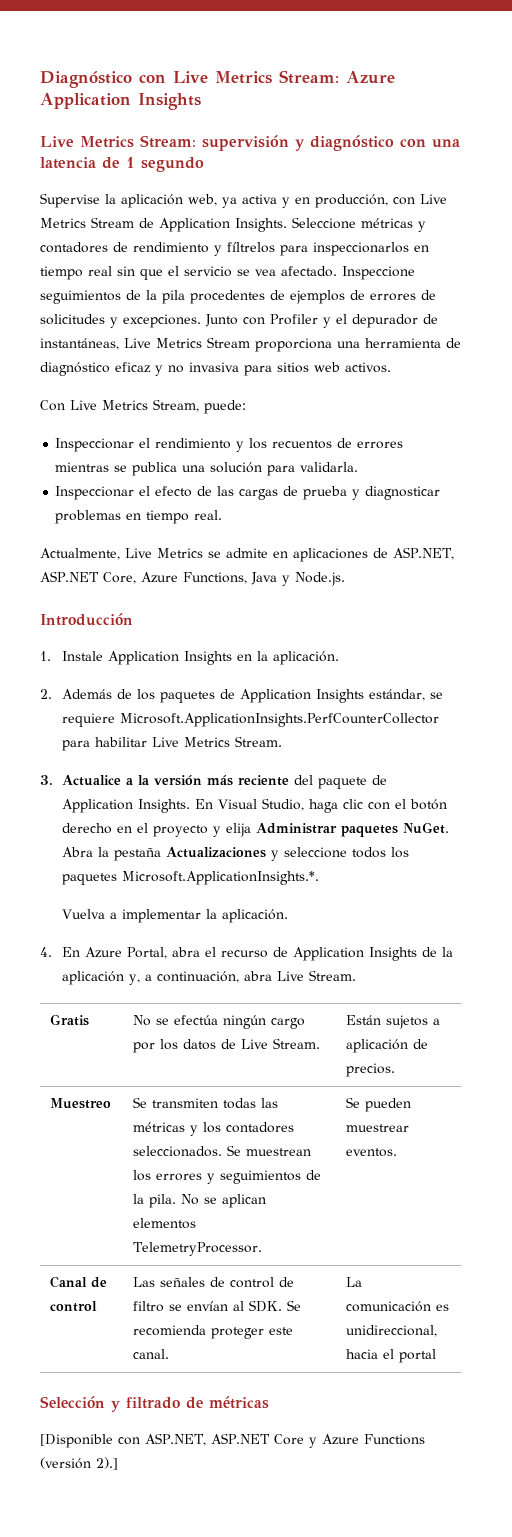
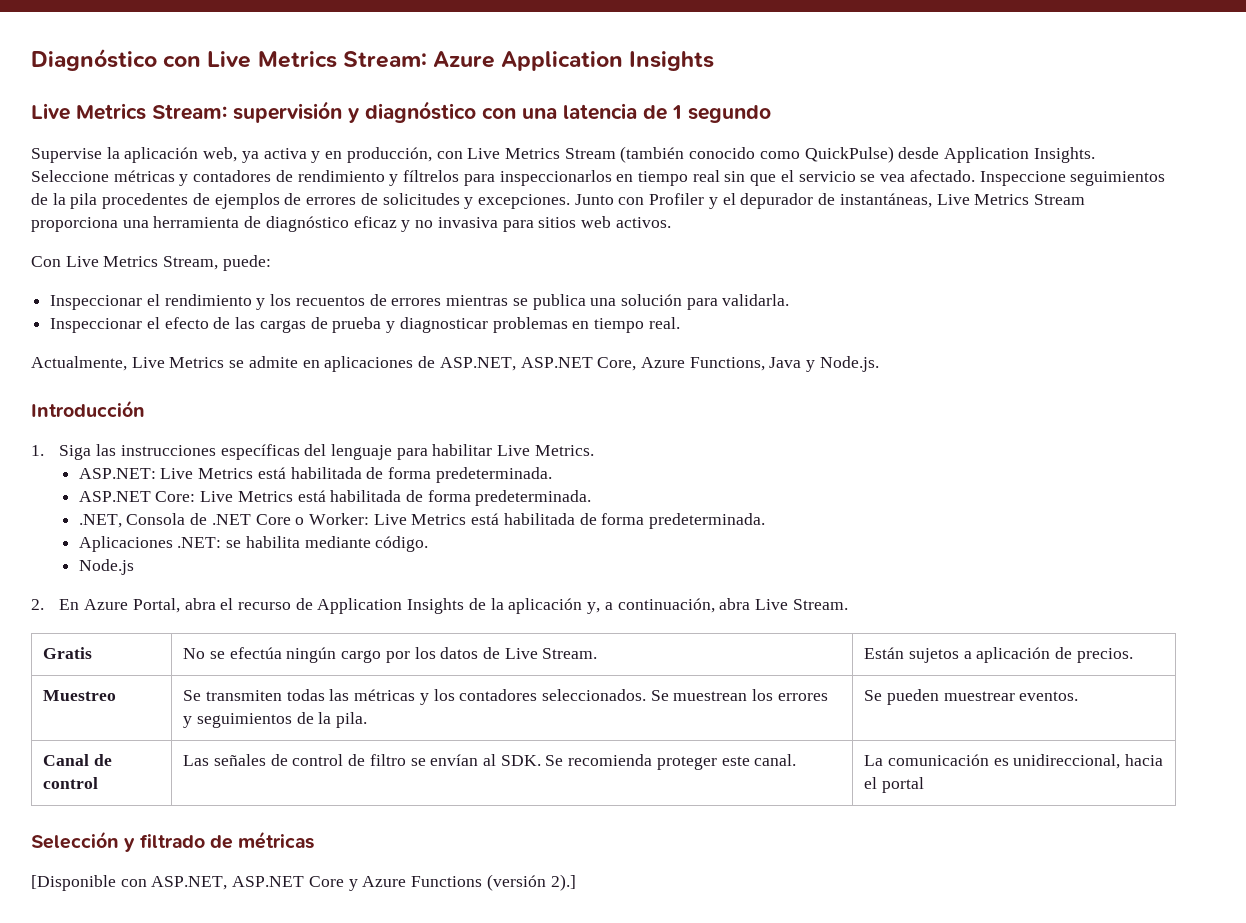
- Supervise la aplicación web, ya activa y en producción, con Live Metrics Stream de Application Insights.
+ Supervise la aplicación web, ya activa y en producción, con Live Metrics Stream (también conocido como QuickPulse) desde Application Insights.
- 1. Instale Application Insights en la aplicación.
- 2. Además de los paquetes de Application Insights estándar, se requiere Microsoft.ApplicationInsights.PerfCounterCollector para habilitar Live Metrics Stream.
- 3. Actualice a la versión más reciente del paquete de Application Insights. En Visual Studio, haga clic con el botón derecho en el proyecto y elija Administrar paquetes NuGet. Abra la pestaña Actualizaciones y seleccione todos los paquetes Microsoft.ApplicationInsights.*.
- Vuelva a implementar la aplicación.
- 4. En Azure Portal, abra el recurso de Application Insights de la aplicación y, a continuación, abra Live Stream.
+ 1. Siga las instrucciones específicas del lenguaje para habilitar Live Metrics.
+ ASP.NET: Live Metrics está habilitada de forma predeterminada.
+ ASP.NET Core: Live Metrics está habilitada de forma predeterminada.
+ .NET, Consola de .NET Core o Worker: Live Metrics está habilitada de forma predeterminada.
+ Aplicaciones .NET: se habilita mediante código.
+ Node.js
+ 2. En Azure Portal, abra el recurso de Application Insights de la aplicación y, a continuación, abra Live Stream.
- Muestreo | Se transmiten todas las métricas y los contadores seleccionados. Se muestrean los errores y seguimientos de la pila. No se aplican elementos TelemetryProcessor. | Se pueden muestrear eventos.
+ Muestreo | Se transmiten todas las métricas y los contadores seleccionados. Se muestrean los errores y seguimientos de la pila. | Se pueden muestrear eventos.

